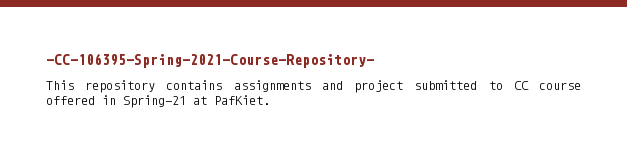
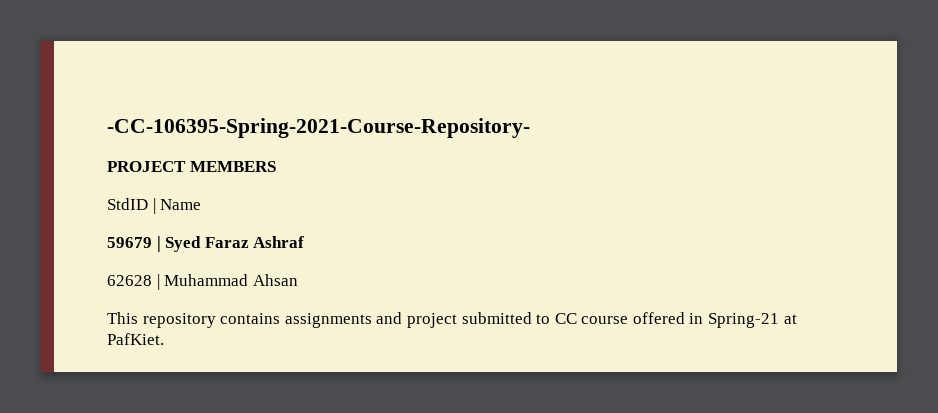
+ PROJECT MEMBERS
+ StdID | Name
+ 59679 | Syed Faraz Ashraf
+ 62628 | Muhammad Ahsan

